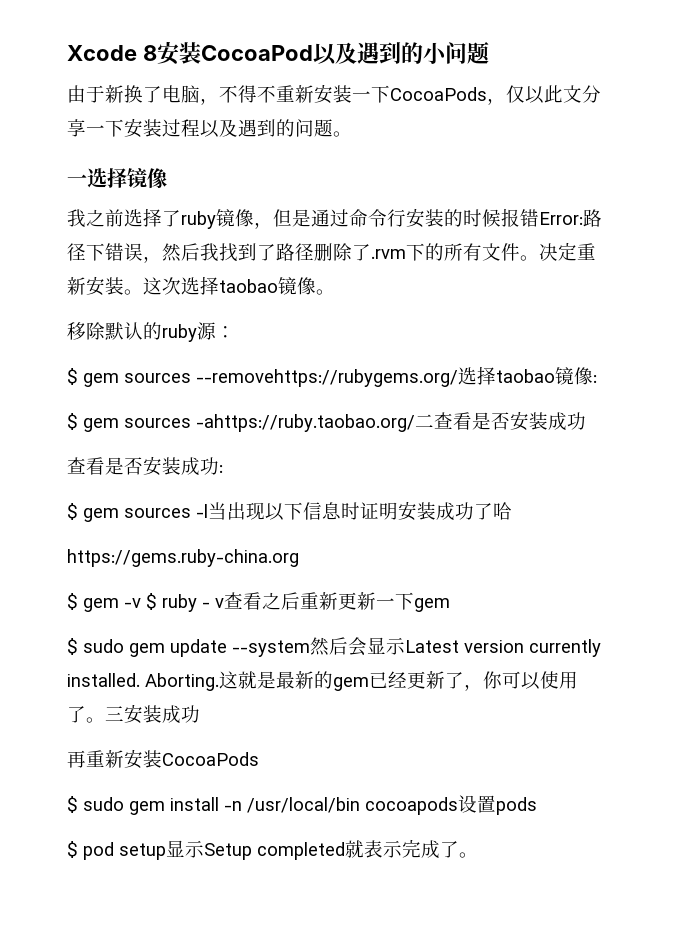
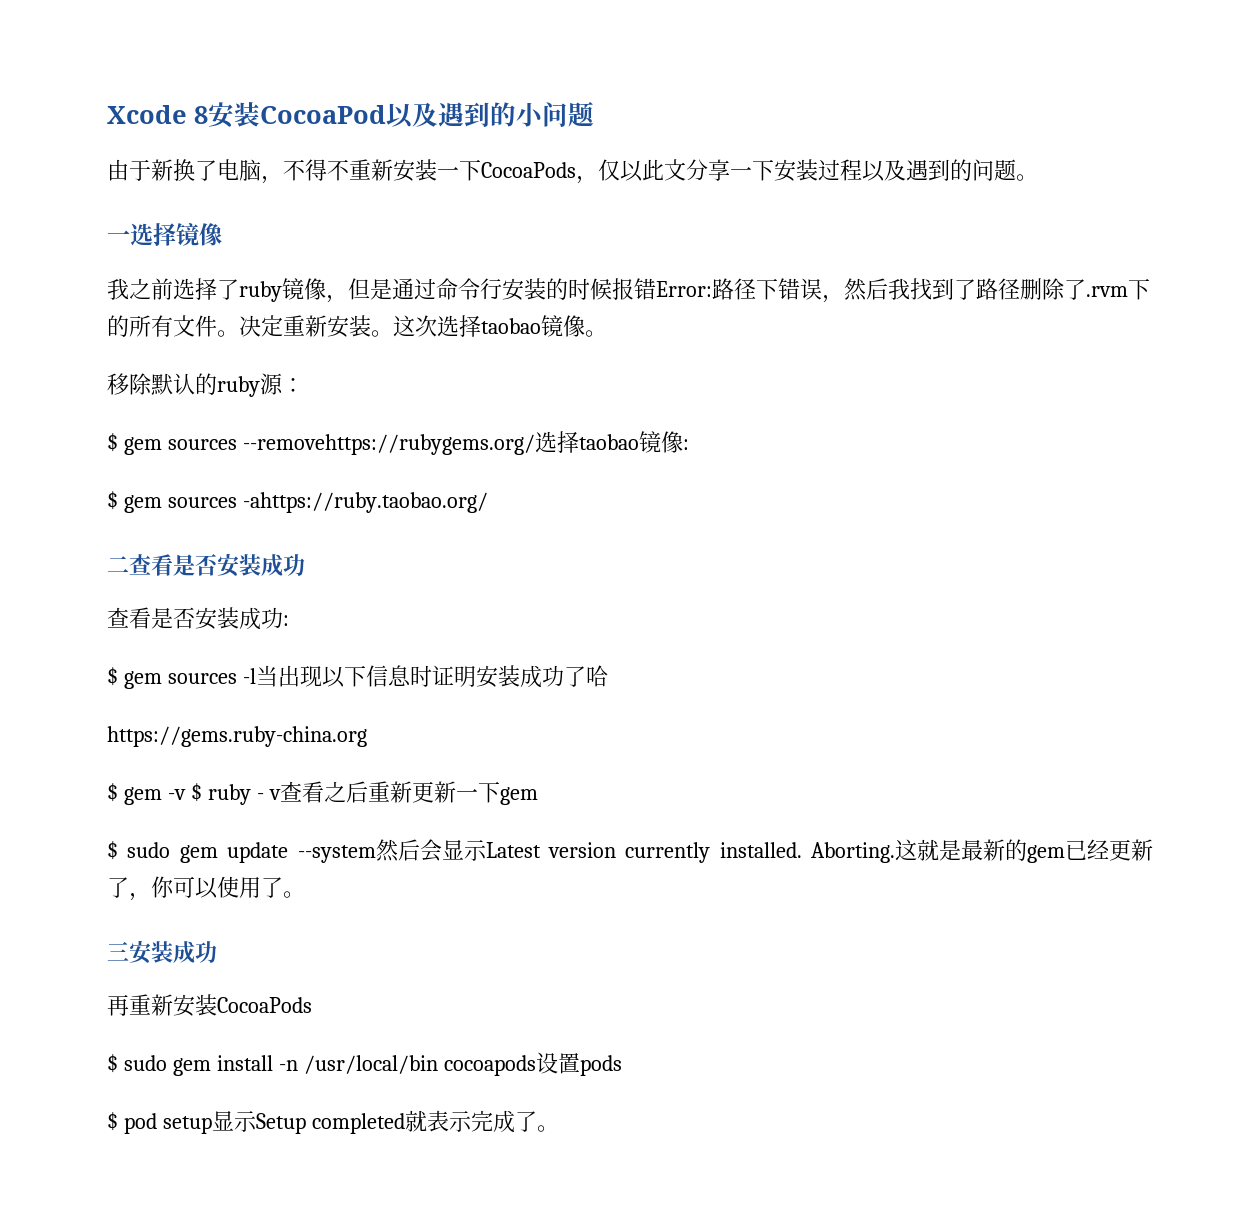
- $ gem sources -ahttps://ruby.taobao.org/二查看是否安装成功
+ $ gem sources -ahttps://ruby.taobao.org/
+ 二查看是否安装成功
- 这就是最新的gem已经更新了，你可以使用了。三安装成功
+ 这就是最新的gem已经更新了，你可以使用了。
+ 三安装成功

